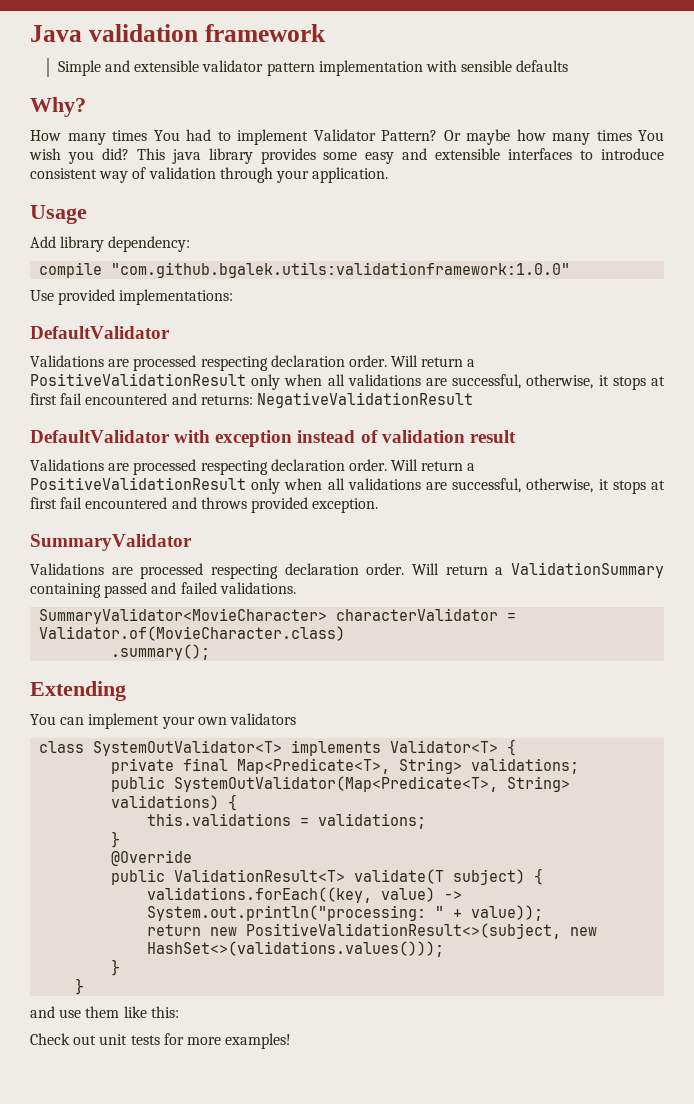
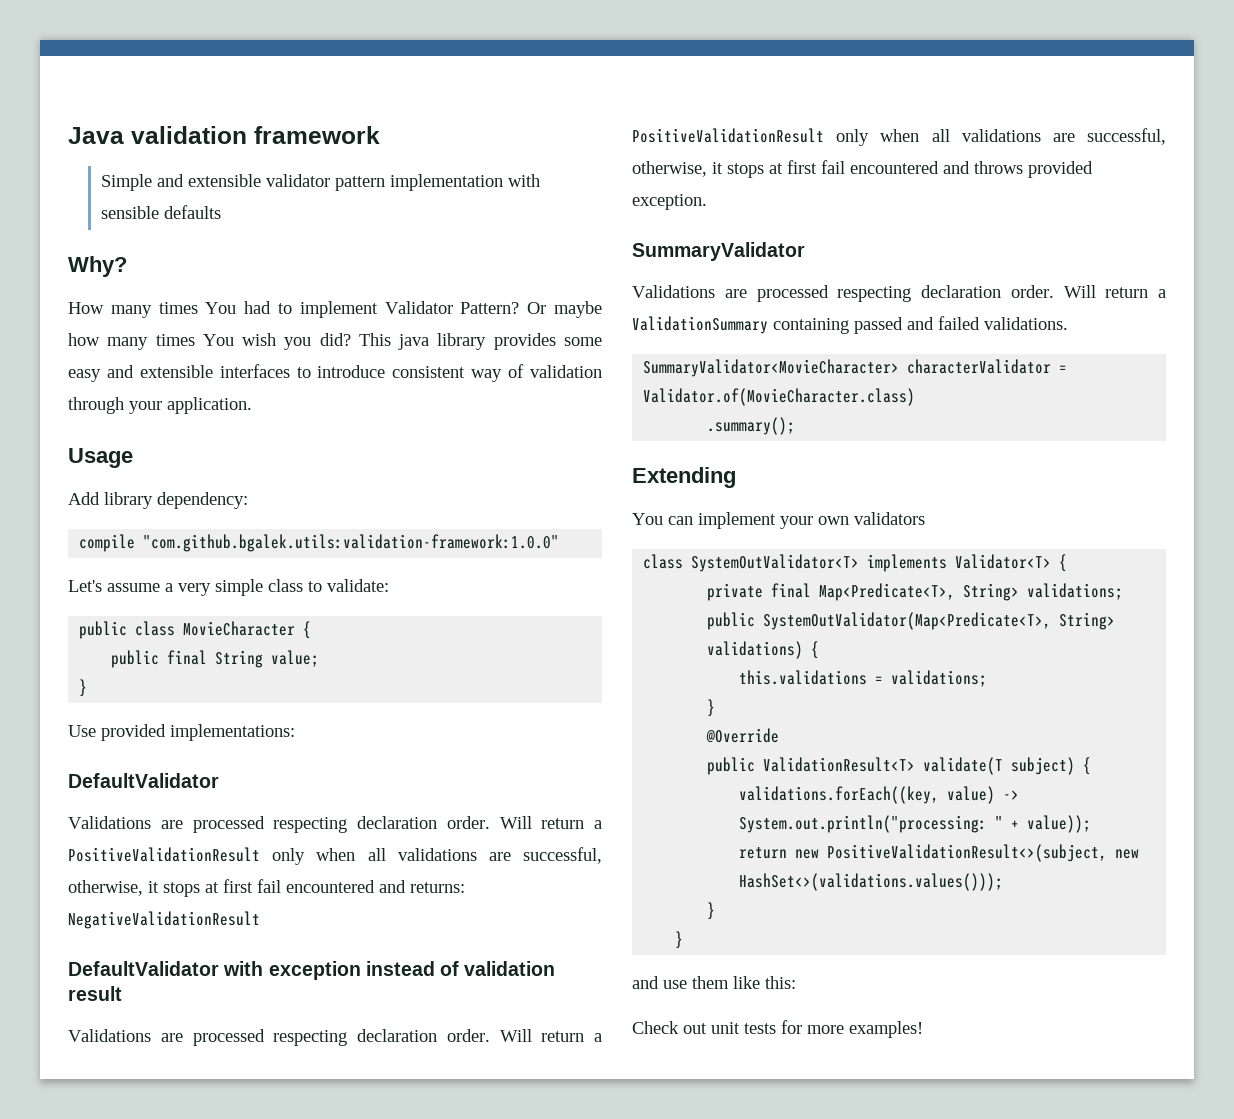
- compile "com.github.bgalek.utils:validationframework:1.0.0"
+ compile "com.github.bgalek.utils:validation-framework:1.0.0"
+ Let's assume a very simple class to validate:
+ public class MovieCharacter {
+ public final String value;
+ }

